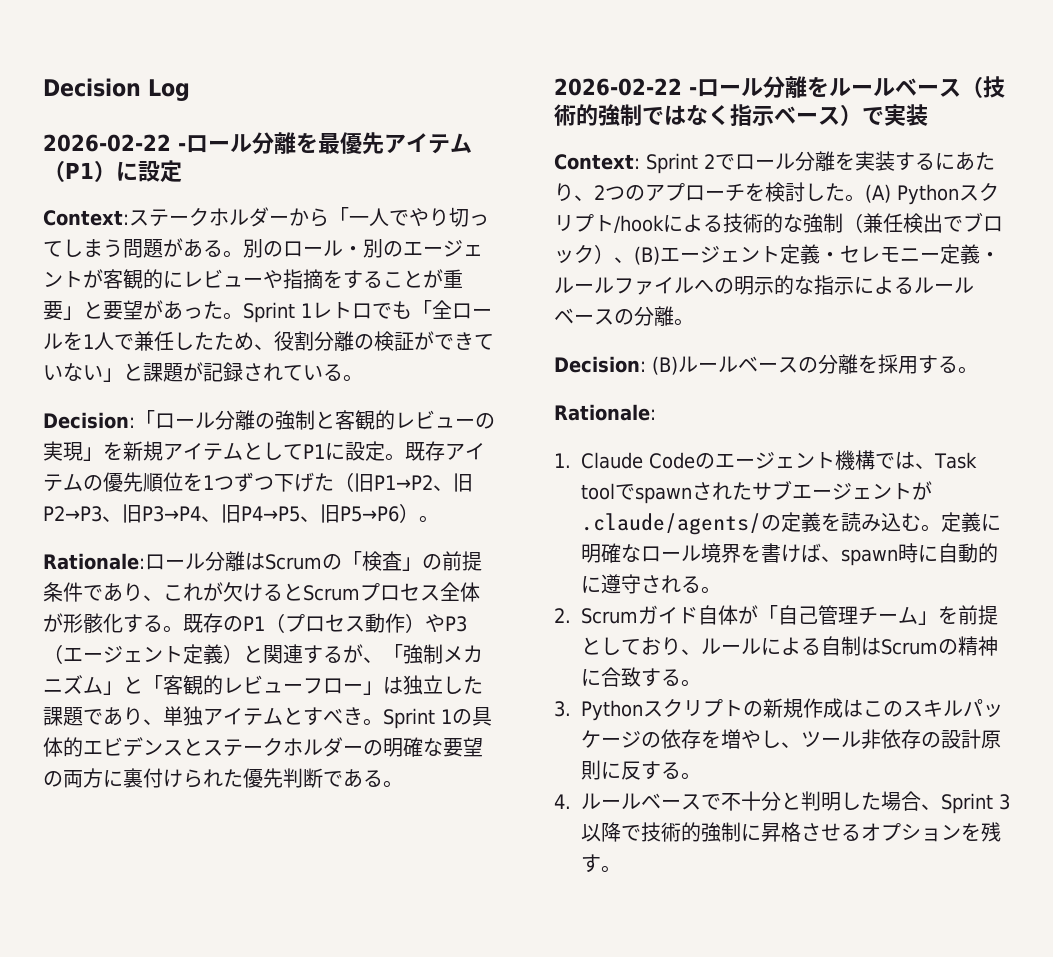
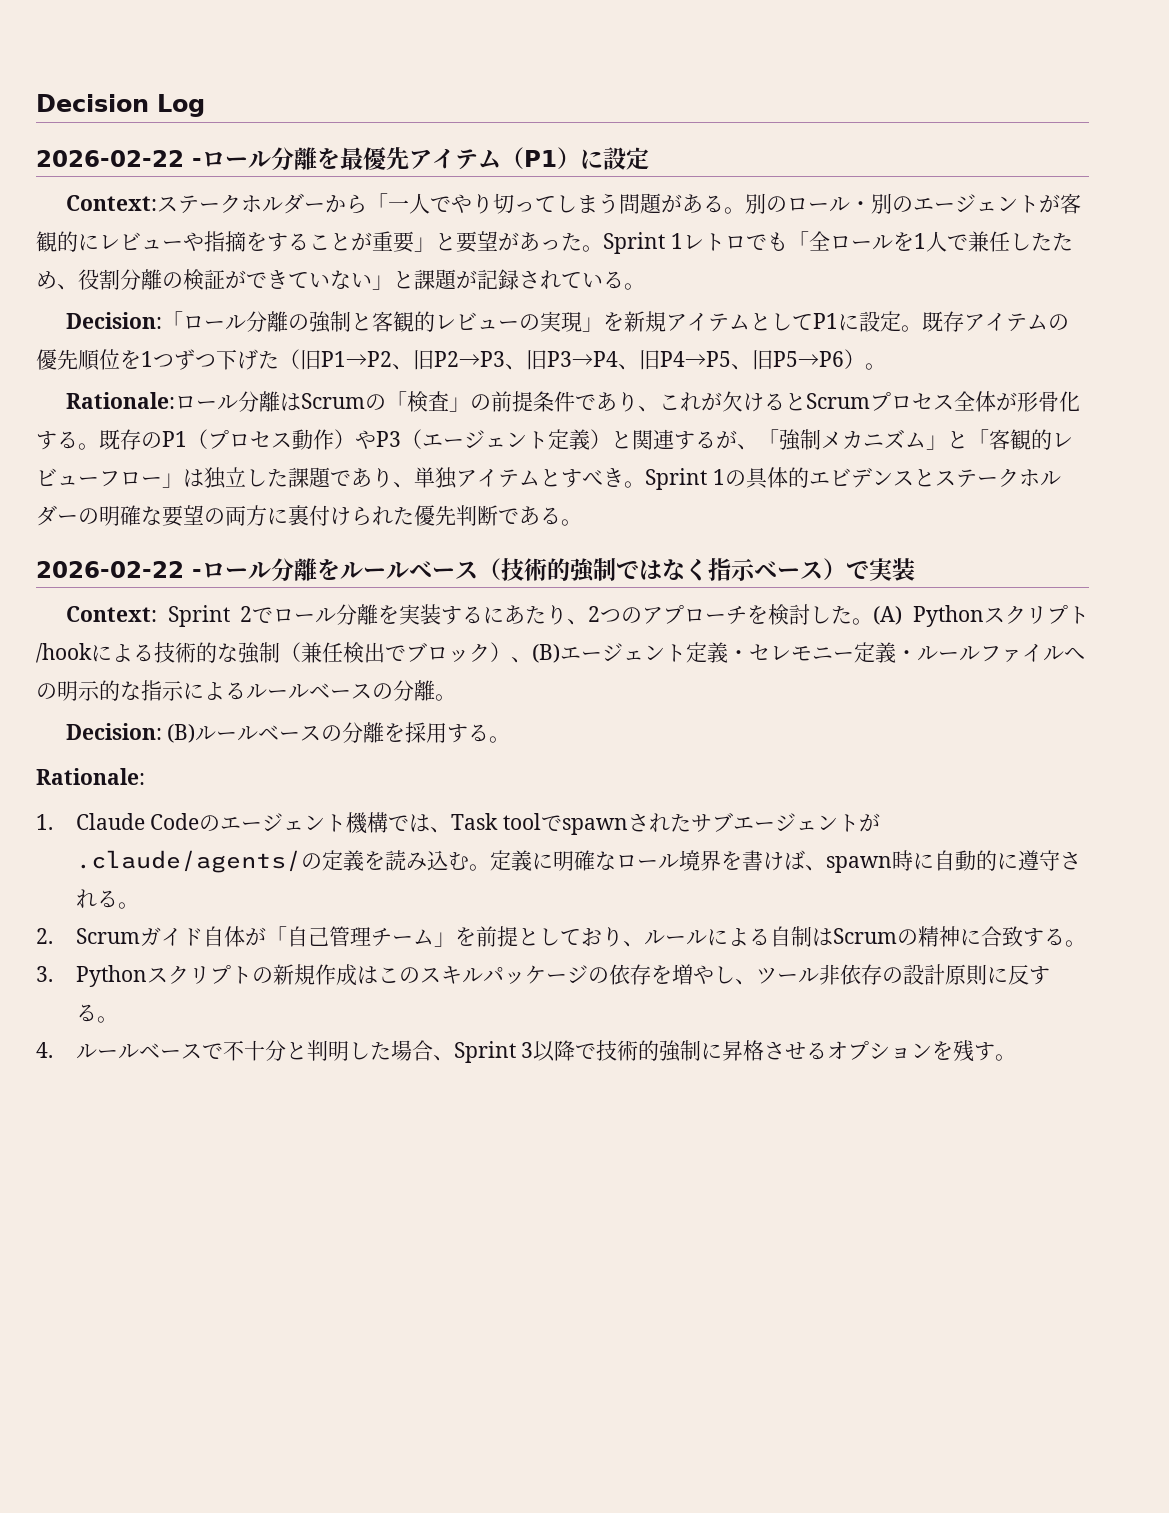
- Rationale:ロール分離はScrumの「検査」の前提条件であり、これが欠けるとScrumプロセス全体が形骸化する。
+ Rationale:ロール分離はScrumの「検査」の前提条件であり、これが欠けるとScrumプロセス全体が形骨化する。

